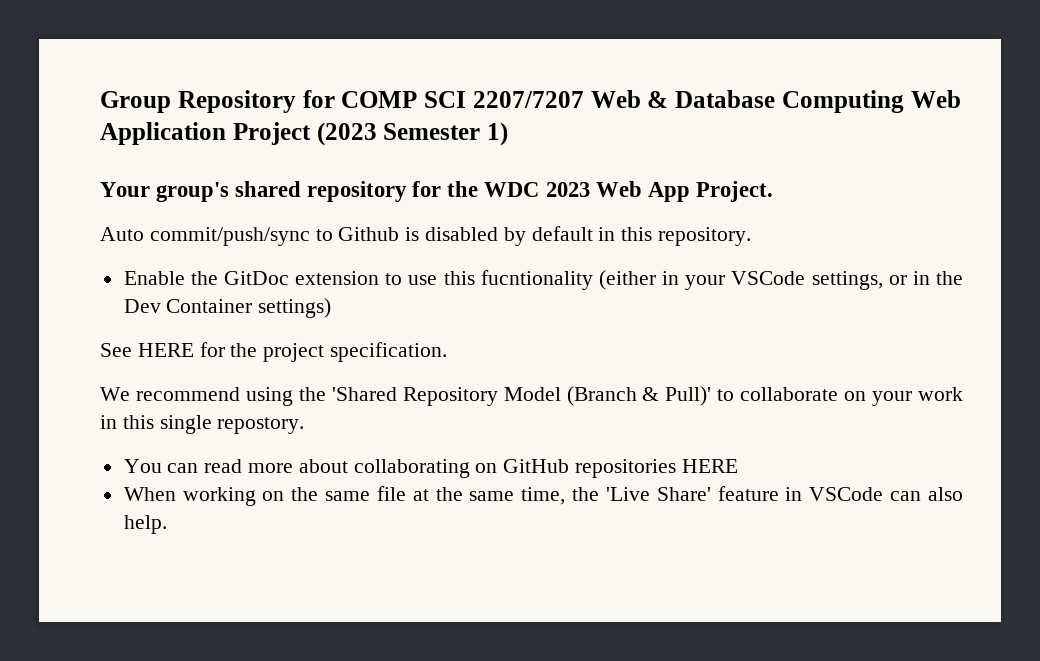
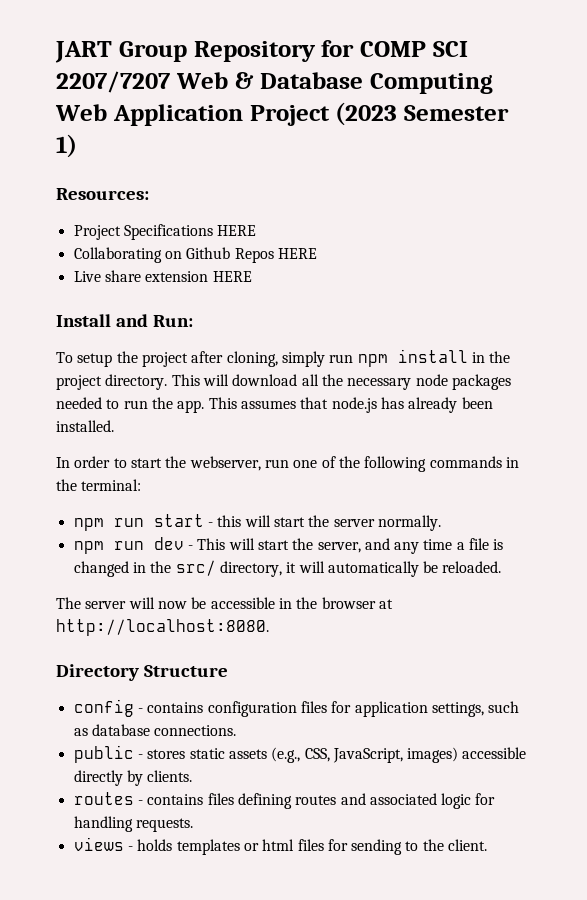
- Group Repository for COMP SCI 2207/7207 Web & Database Computing Web Application Project (2023 Semester 1)
+ JART Group Repository for COMP SCI 2207/7207 Web & Database Computing Web Application Project (2023 Semester 1)
- Your group's shared repository for the WDC 2023 Web App Project.
- Auto commit/push/sync to Github is disabled by default in this repository.
- Enable the GitDoc extension to use this fucntionality (either in your VSCode settings, or in the Dev Container settings)
- See HERE for the project specification.
- We recommend using the 'Shared Repository Model (Branch & Pull)' to collaborate on your work in this single repostory.
- You can read more about collaborating on GitHub repositories HERE
- When working on the same file at the same time, the 'Live Share' feature in VSCode can also help.
+ Resources:
+ Project Specifications HERE
+ Collaborating on Github Repos HERE
+ Live share extension HERE
+ Install and Run:
+ To setup the project after cloning, simply run npm install in the project directory. This will download all the necessary node packages needed to run the app. This assumes that node.js has already been installed.
+ In order to start the webserver, run one of the following commands in the terminal:
+ npm run start - this will start the server normally.
+ npm run dev - This will start the server, and any time a file is changed in the src/ directory, it will automatically be reloaded.
+ The server will now be accessible in the browser at http://localhost:8080.
+ Directory Structure
+ config - contains configuration files for application settings, such as database connections.
+ public - stores static assets (e.g., CSS, JavaScript, images) accessible directly by clients.
+ routes - contains files defining routes and associated logic for handling requests.
+ views - holds templates or html files for sending to the client.

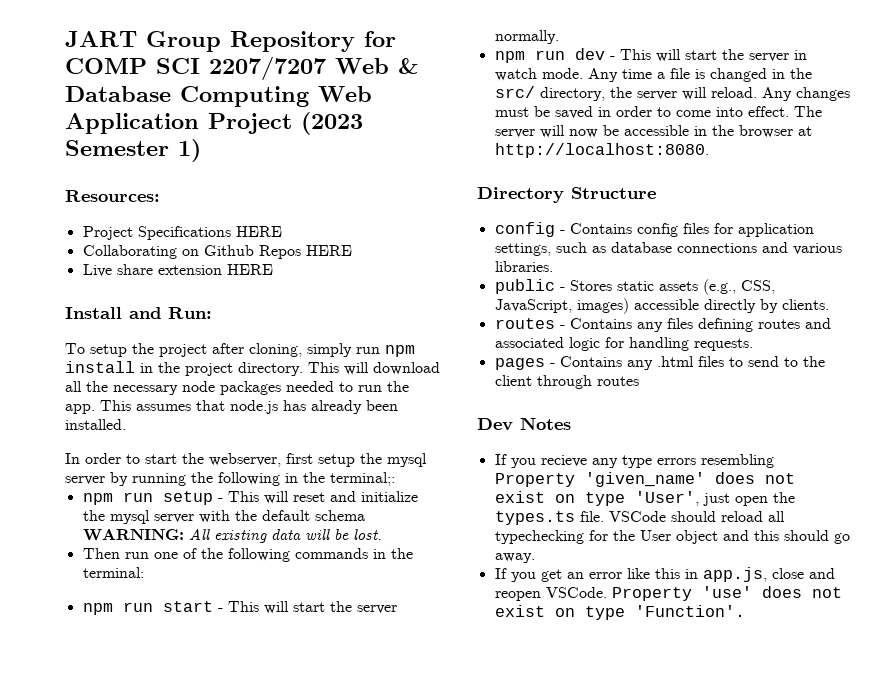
- In order to start the webserver, run one of the following commands in the terminal:
+ In order to start the webserver, first setup the mysql server by running the following in the terminal;:
+ npm run setup - This will reset and initialize the mysql server with the default schema WARNING: All existing data will be lost.
+ Then run one of the following commands in the terminal:
- npm run start - this will start the server normally.
+ npm run start - This will start the server normally.
- npm run dev - This will start the server, and any time a file is changed in the src/ directory, it will automatically be reloaded.
- The server will now be accessible in the browser at http://localhost:8080.
+ npm run dev - This will start the server in watch mode. Any time a file is changed in the src/ directory, the server will reload. Any changes must be saved in order to come into effect. The server will now be accessible in the browser at http://localhost:8080.
- config - contains configuration files for application settings, such as database connections.
+ config - Contains config files for application settings, such as database connections and various libraries.
- public - stores static assets (e.g., CSS, JavaScript, images) accessible directly by clients.
+ public - Stores static assets (e.g., CSS, JavaScript, images) accessible directly by clients.
- routes - contains files defining routes and associated logic for handling requests.
+ routes - Contains any files defining routes and associated logic for handling requests.
- views - holds templates or html files for sending to the client.
+ pages - Contains any .html files to send to the client through routes
+ Dev Notes
+ If you recieve any type errors resembling Property 'given_name' does not exist on type 'User', just open the types.ts file. VSCode should reload all typechecking for the User object and this should go away.
+ If you get an error like this in app.js, close and reopen VSCode. Property 'use' does not exist on type 'Function'.

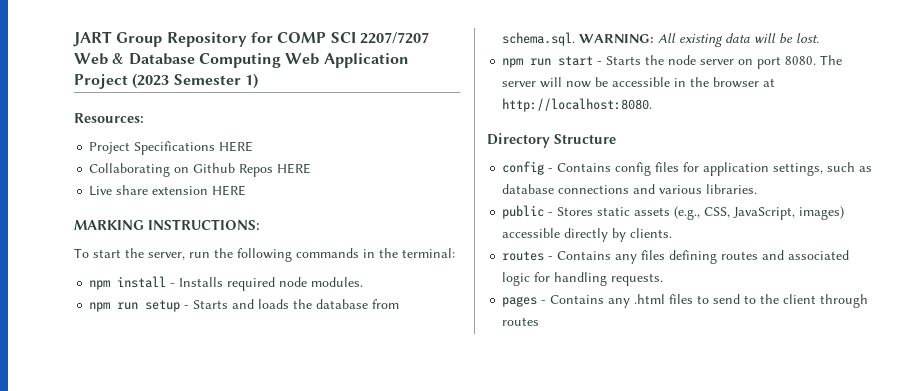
- Install and Run:
- To setup the project after cloning, simply run npm install in the project directory. This will download all the necessary node packages needed to run the app. This assumes that node.js has already been installed.
- In order to start the webserver, first setup the mysql server by running the following in the terminal;:
- npm run setup - This will reset and initialize the mysql server with the default schema WARNING: All existing data will be lost.
+ MARKING INSTRUCTIONS:
+ To start the server, run the following commands in the terminal:
+ npm install - Installs required node modules.
+ npm run setup - Starts and loads the database from schema.sql. WARNING: All existing data will be lost.
- Then run one of the following commands in the terminal:
- npm run start - This will start the server normally.
- npm run dev - This will start the server in watch mode. Any time a file is changed in the src/ directory, the server will reload. Any changes must be saved in order to come into effect.
+ npm run start - Starts the node server on port 8080.
- Dev Notes
- If you recieve any type errors resembling Property 'given_name' does not exist on type 'User', just open the types.ts file. VSCode should reload all typechecking for the User object and this should go away.
- If you get an error like this in app.js, close and reopen VSCode. Property 'use' does not exist on type 'Function'.

